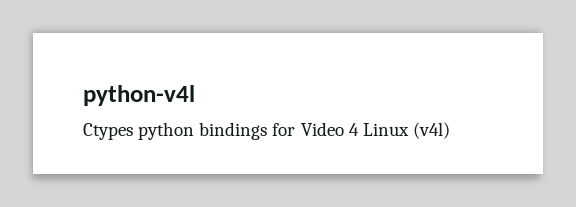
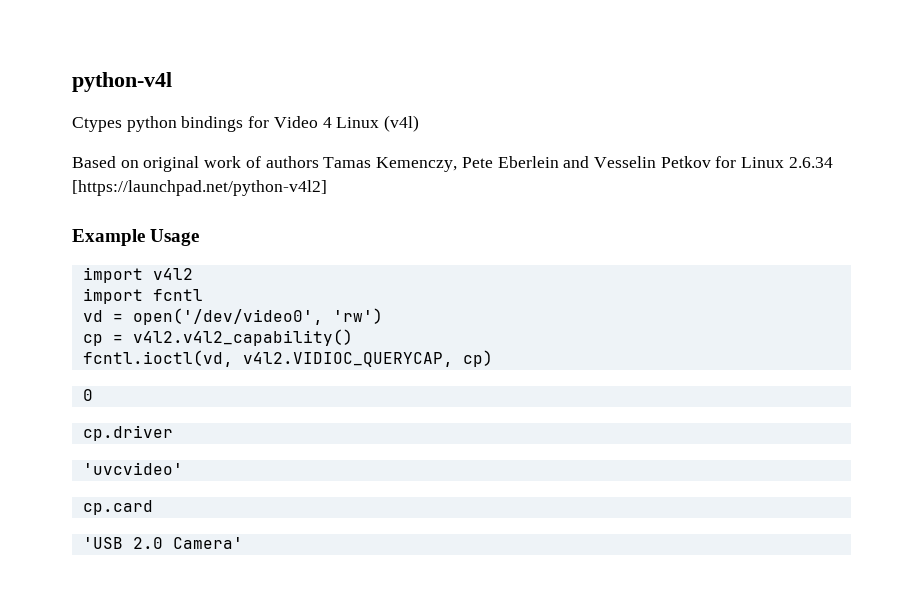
+ Based on original work of authors Tamas Kemenczy, Pete Eberlein and Vesselin Petkov for Linux 2.6.34 [https://launchpad.net/python-v4l2]
+ Example Usage
+ import v4l2
+ import fcntl
+ vd = open('/dev/video0', 'rw')
+ cp = v4l2.v4l2_capability()
+ fcntl.ioctl(vd, v4l2.VIDIOC_QUERYCAP, cp)
+ 0
+ cp.driver
+ 'uvcvideo'
+ cp.card
+ 'USB 2.0 Camera'

